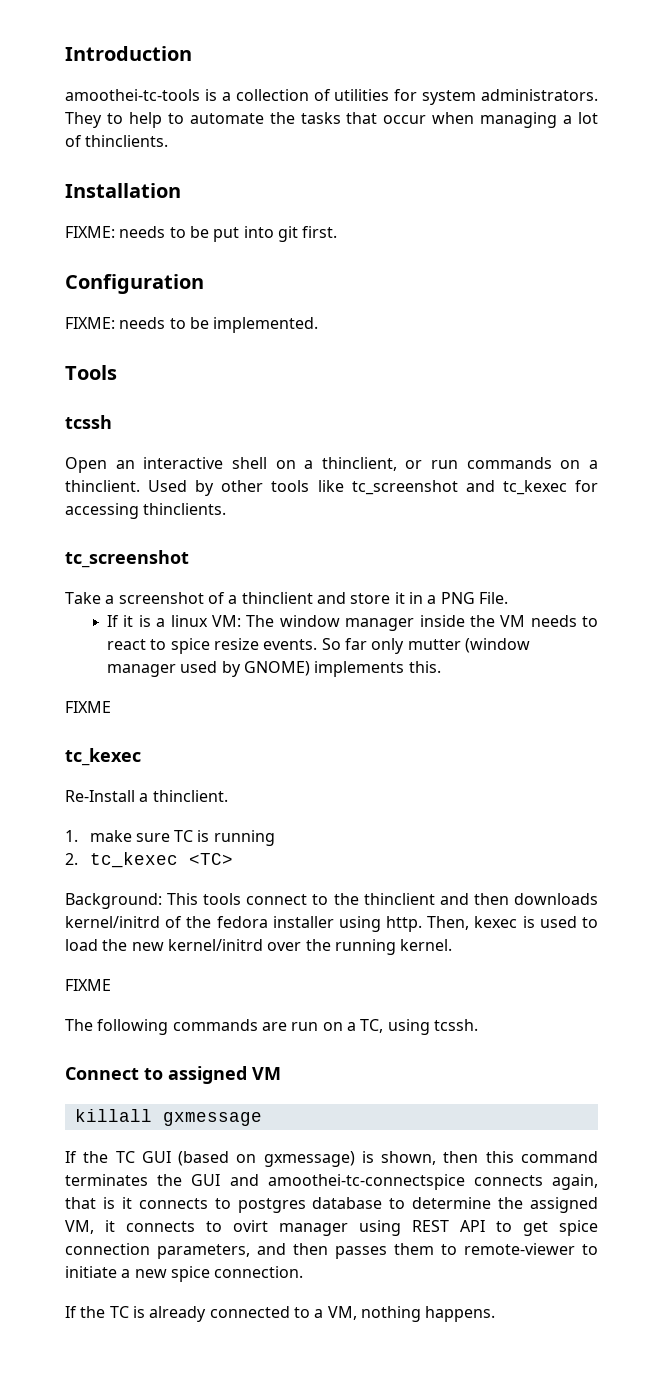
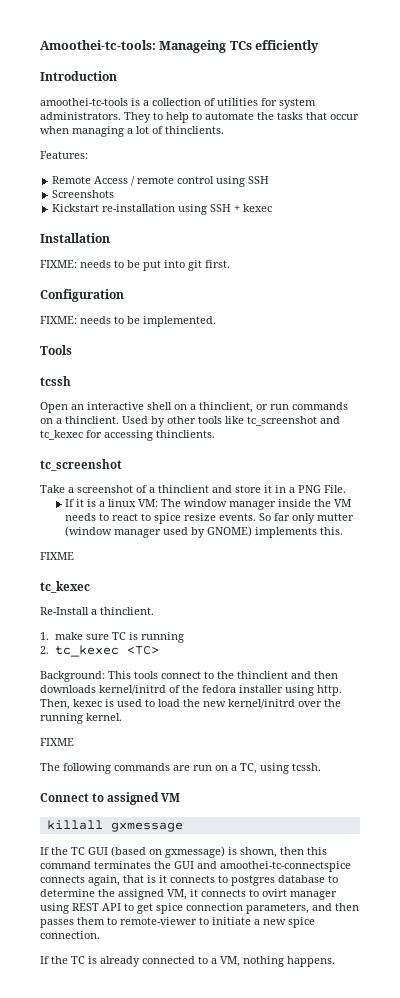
+ Amoothei-tc-tools: Manageing TCs efficiently
+ Features:
+ Remote Access / remote control using SSH
+ Screenshots
+ Kickstart re-installation using SSH + kexec

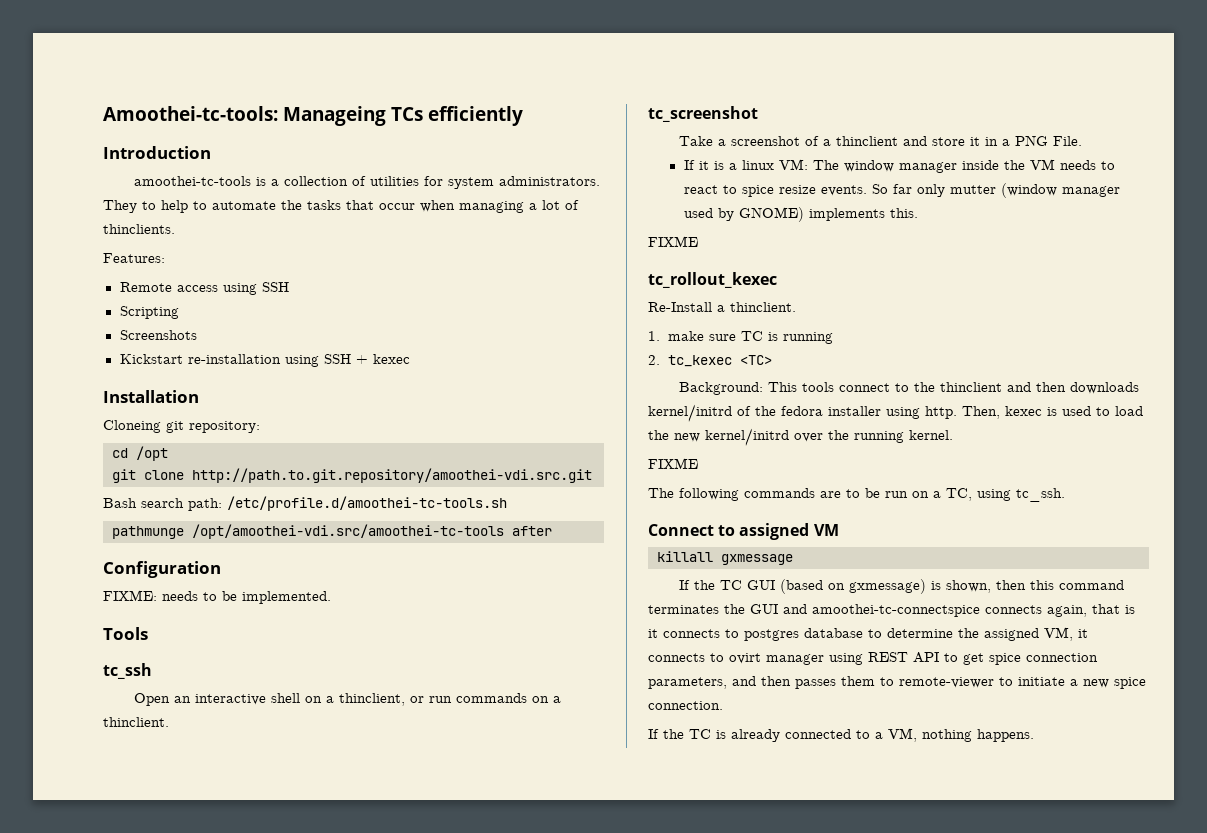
- Remote Access / remote control using SSH
+ Remote access using SSH
+ Scripting
- FIXME: needs to be put into git first.
+ Cloneing git repository:
+ cd /opt
+ git clone http://path.to.git.repository/amoothei-vdi.src.git
+ Bash search path: /etc/profile.d/amoothei-tc-tools.sh
+ pathmunge /opt/amoothei-vdi.src/amoothei-tc-tools after
- tcssh
+ tc_ssh
- Used by other tools like tc_screenshot and tc_kexec for accessing thinclients.
  So far only mutter (window manager used by GNOME) implements this.
  FIXME
- tc_kexec
+ tc_rollout_kexec
- The following commands are run on a TC, using tcssh.
+ The following commands are to be run on a TC, using tc_ssh.

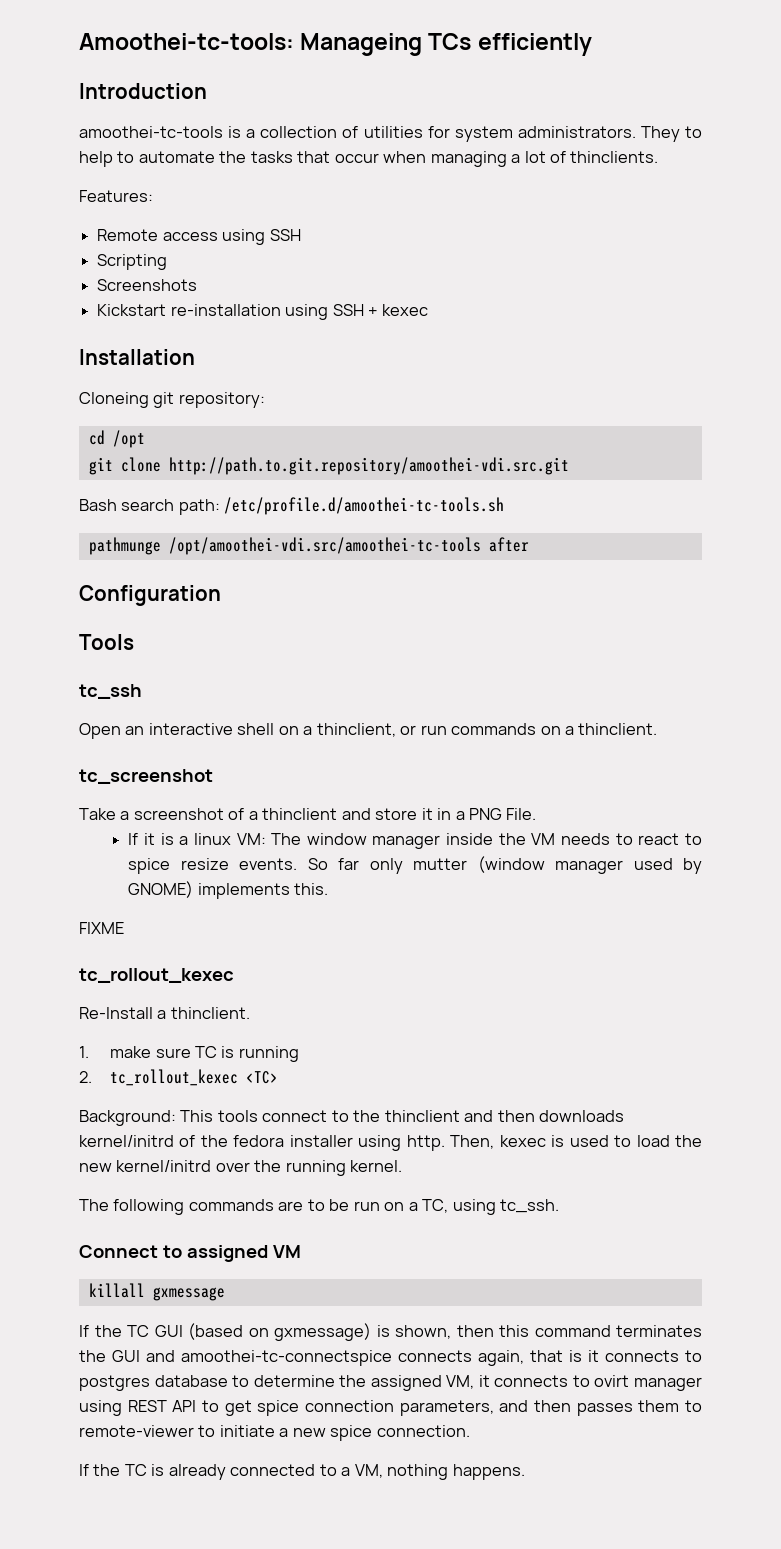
- FIXME: needs to be implemented.
- 2. tc_kexec <TC>
+ 2. tc_rollout_kexec <TC>
  Then, kexec is used to load the new kernel/initrd over the running kernel.
- FIXME

